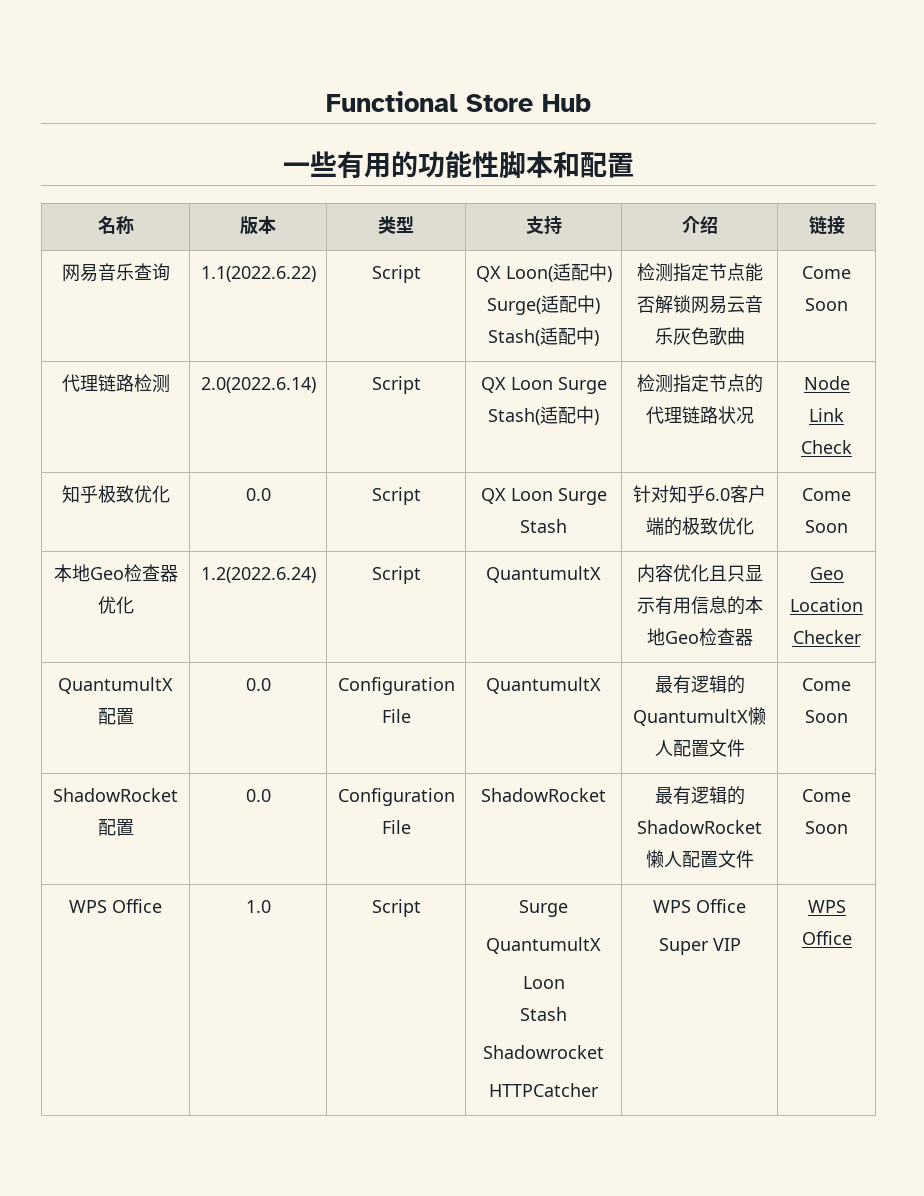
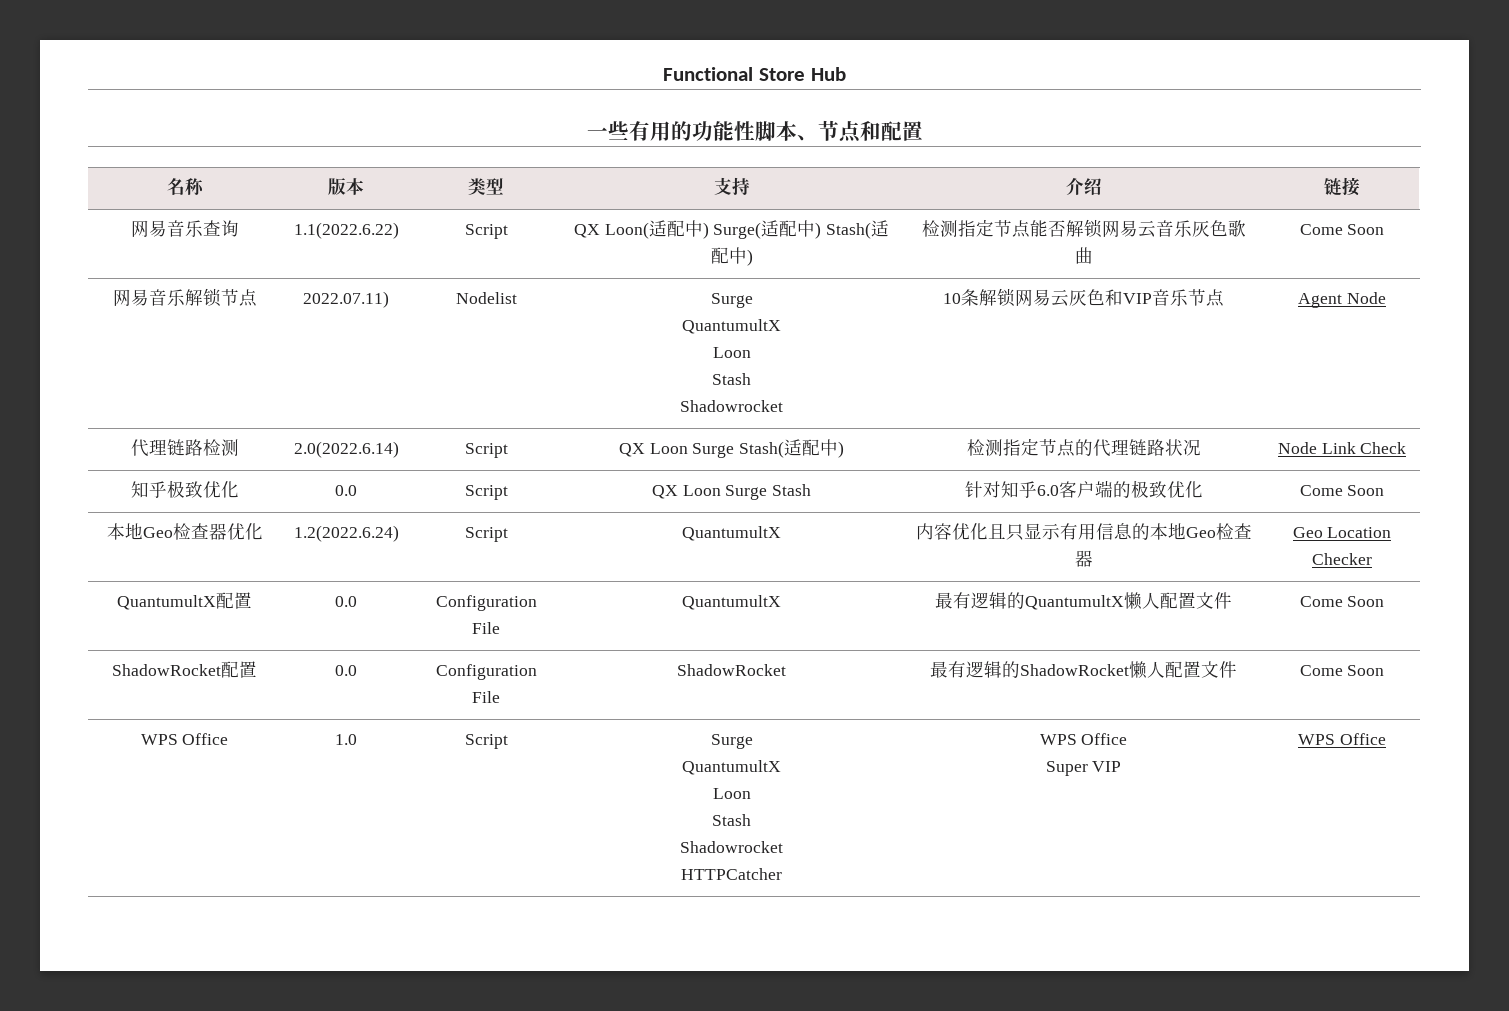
- 一些有用的功能性脚本和配置
+ 一些有用的功能性脚本、节点和配置
+ 网易音乐解锁节点 | 2022.07.11) | Nodelist | Surge
+ QuantumultX
+ Loon
+ Stash
+ Shadowrocket | 10条解锁网易云灰色和VIP音乐节点 | Agent Node

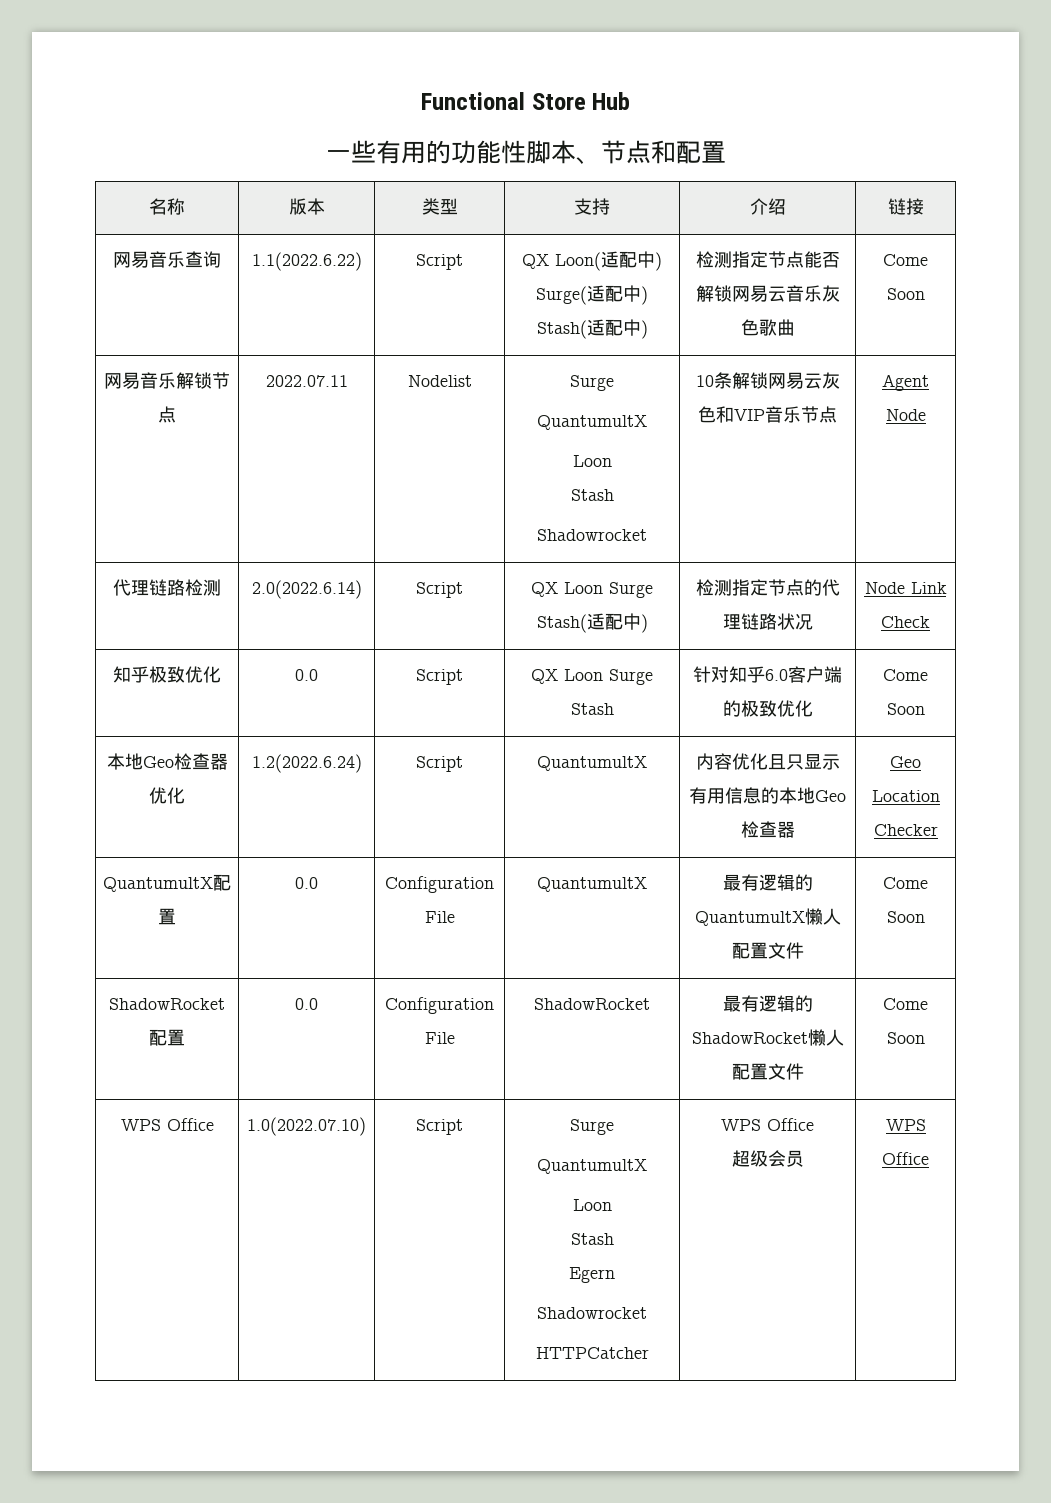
- 网易音乐解锁节点 | 2022.07.11) | Nodelist | Surge
+ 网易音乐解锁节点 | 2022.07.11 | Nodelist | Surge
- WPS Office | 1.0 | Script | Surge
+ WPS Office | 1.0(2022.07.10) | Script | Surge
  QuantumultX
  Loon
  Stash
+ Egern
  Shadowrocket
  HTTPCatcher | WPS Office
- Super VIP | WPS Office
+ 超级会员 | WPS Office

